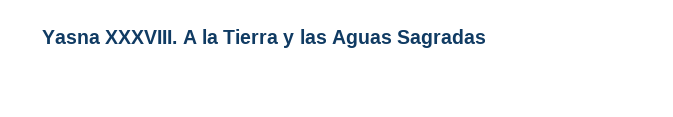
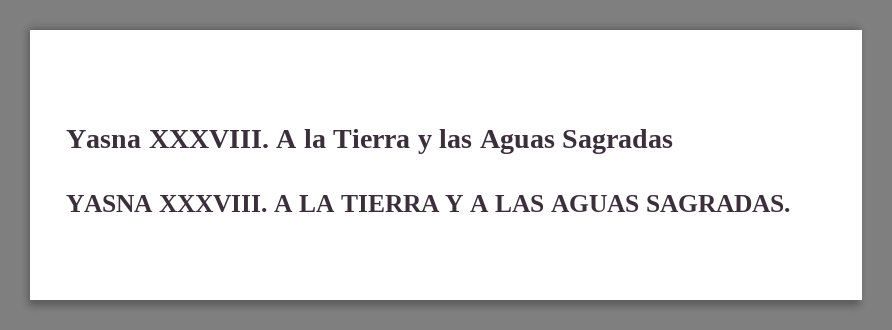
+ YASNA XXXVIII. A LA TIERRA Y A LAS AGUAS SAGRADAS.

